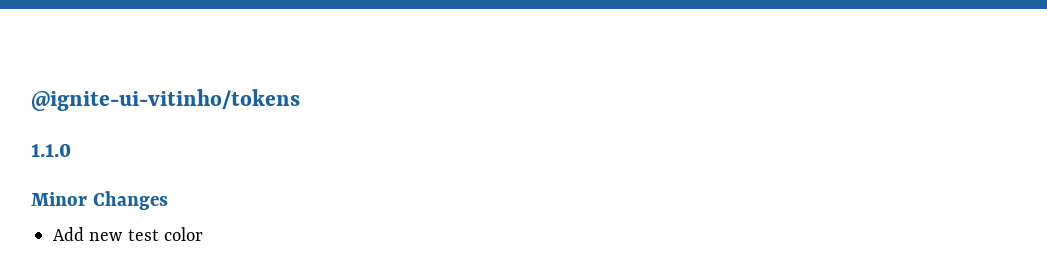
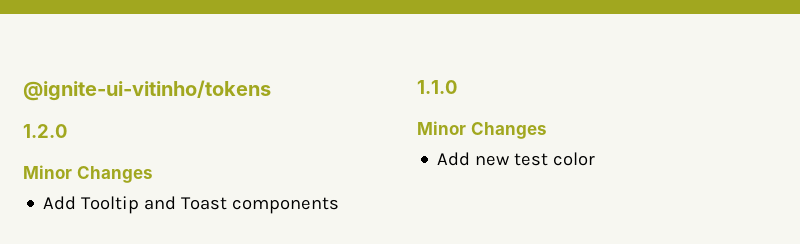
+ 1.2.0
+ Minor Changes
+ Add Tooltip and Toast components

